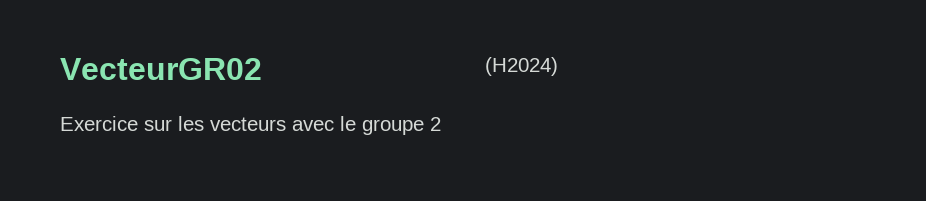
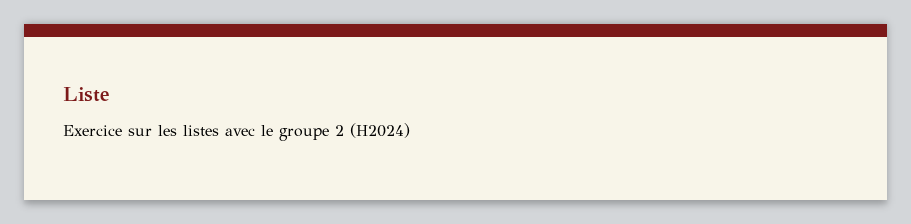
- VecteurGR02
+ Liste
- Exercice sur les vecteurs avec le groupe 2 (H2024)
+ Exercice sur les listes avec le groupe 2 (H2024)

